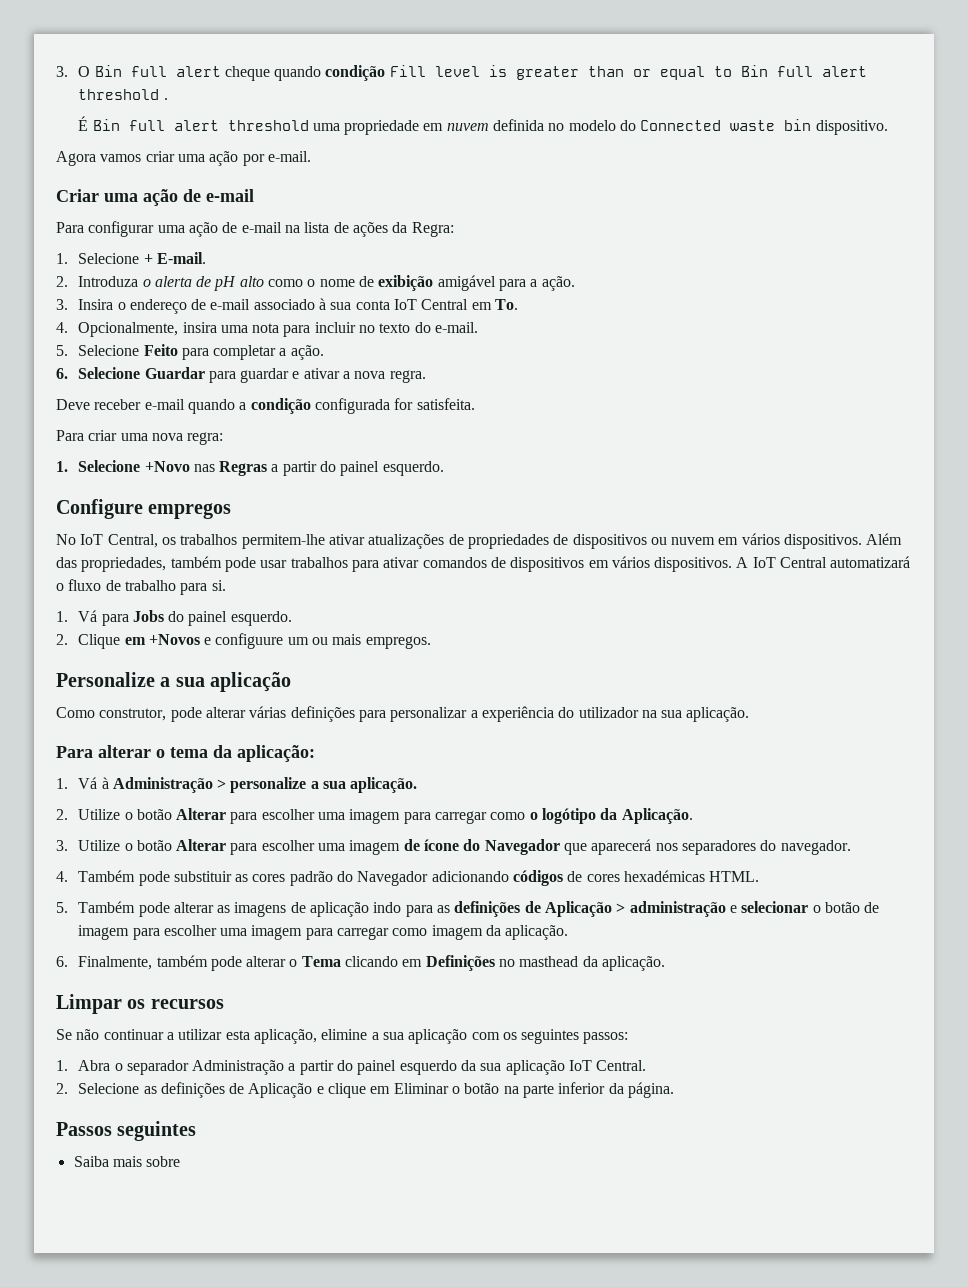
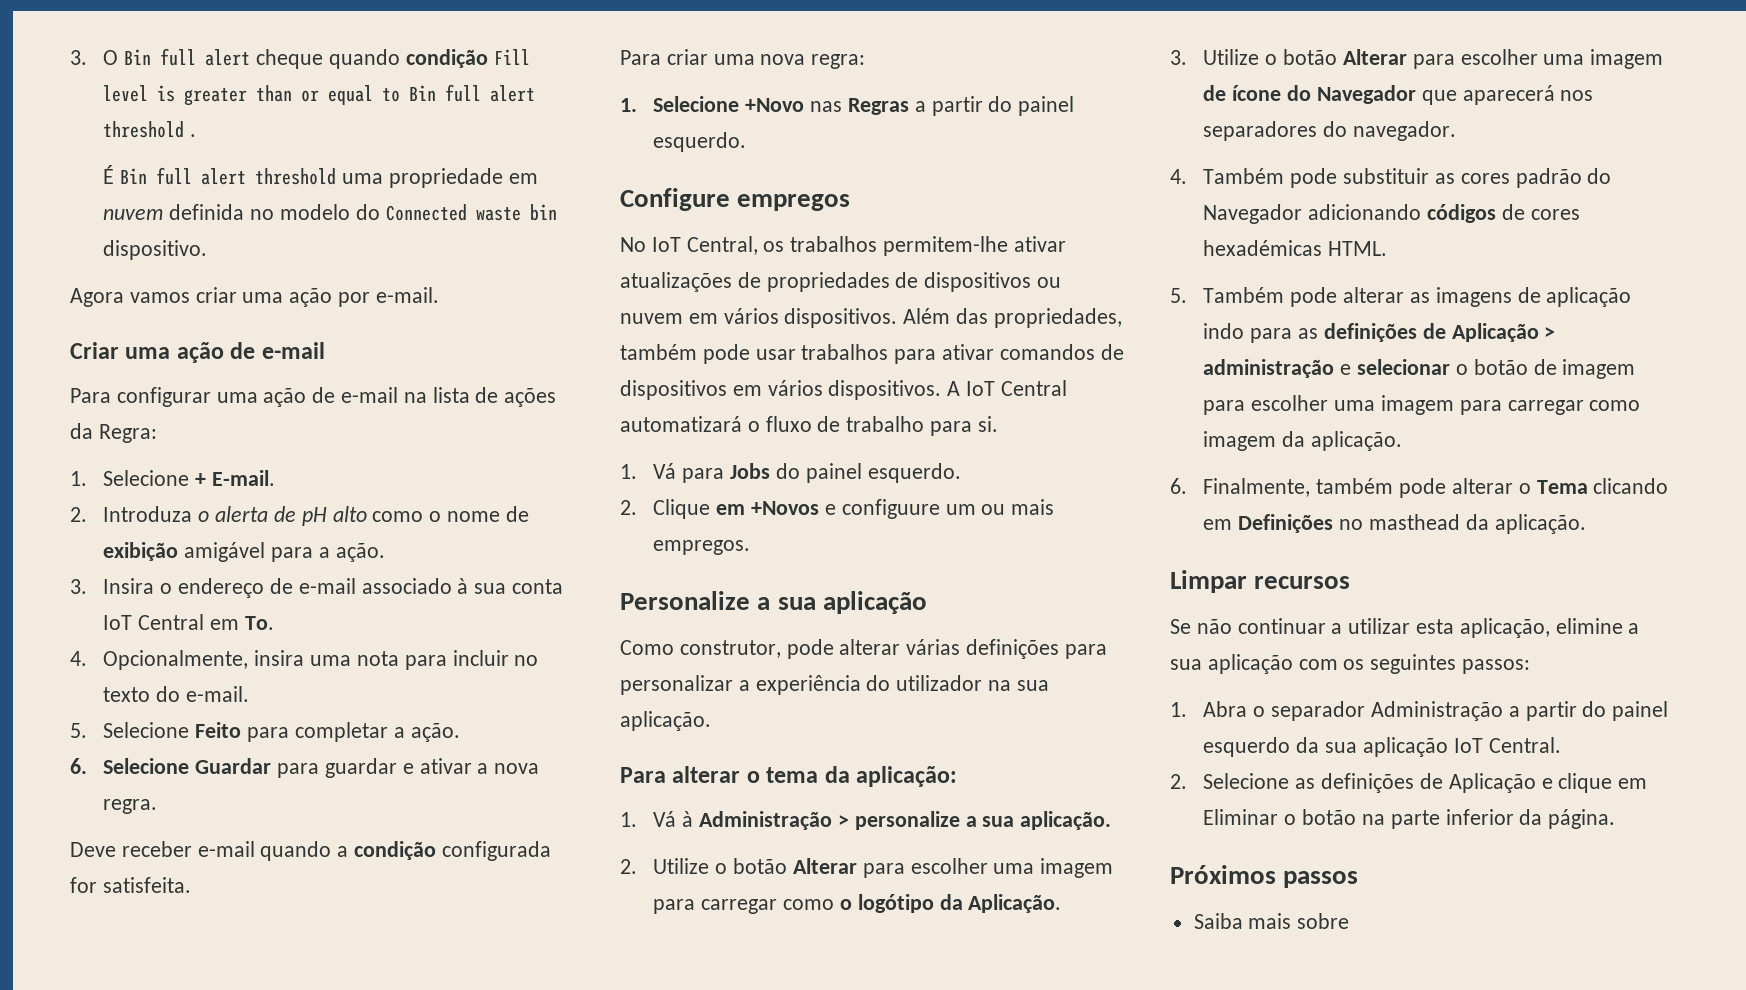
- Limpar os recursos
+ Limpar recursos
- Passos seguintes
+ Próximos passos

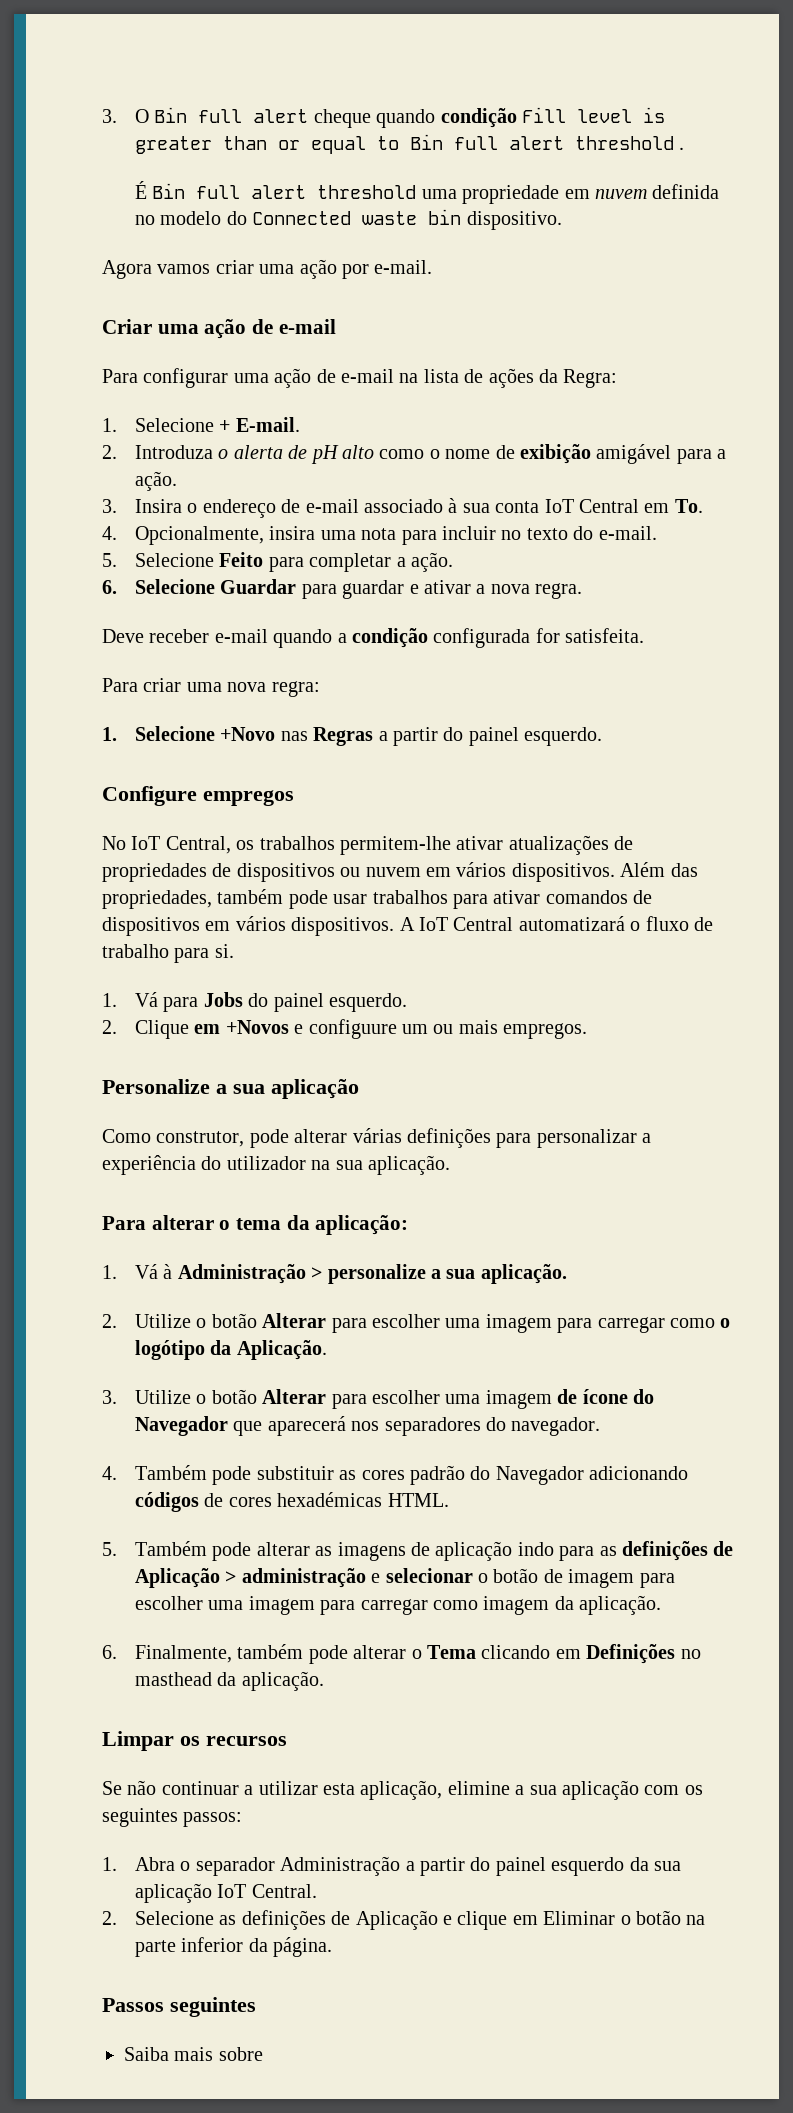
- Limpar recursos
+ Limpar os recursos
- Próximos passos
+ Passos seguintes

